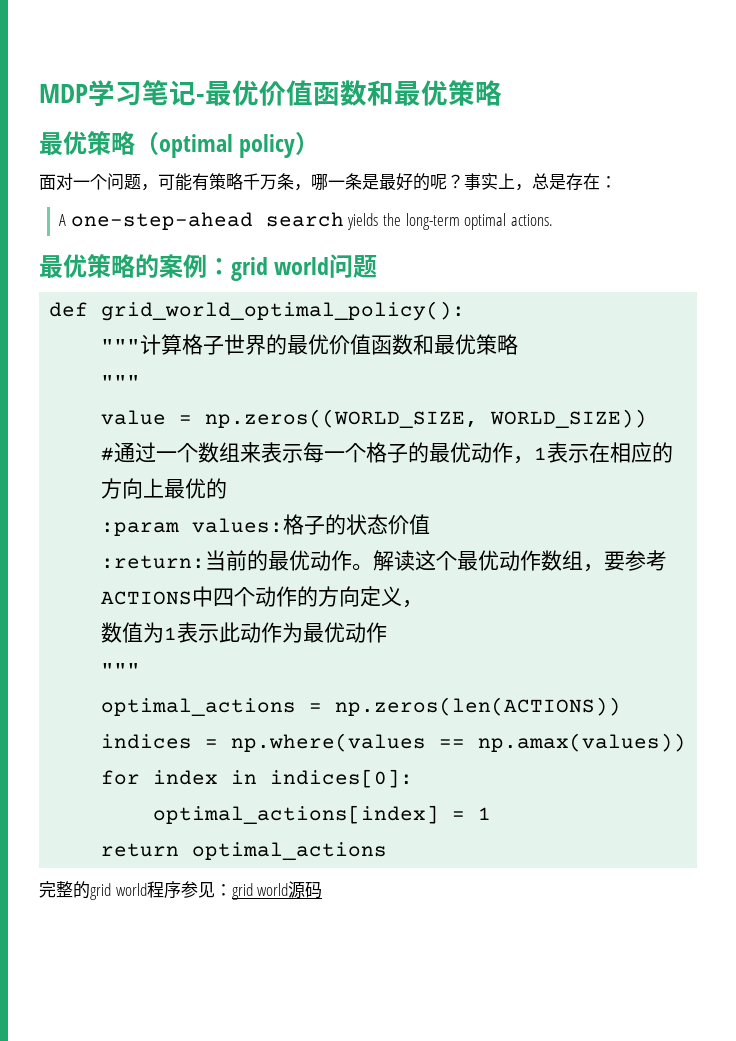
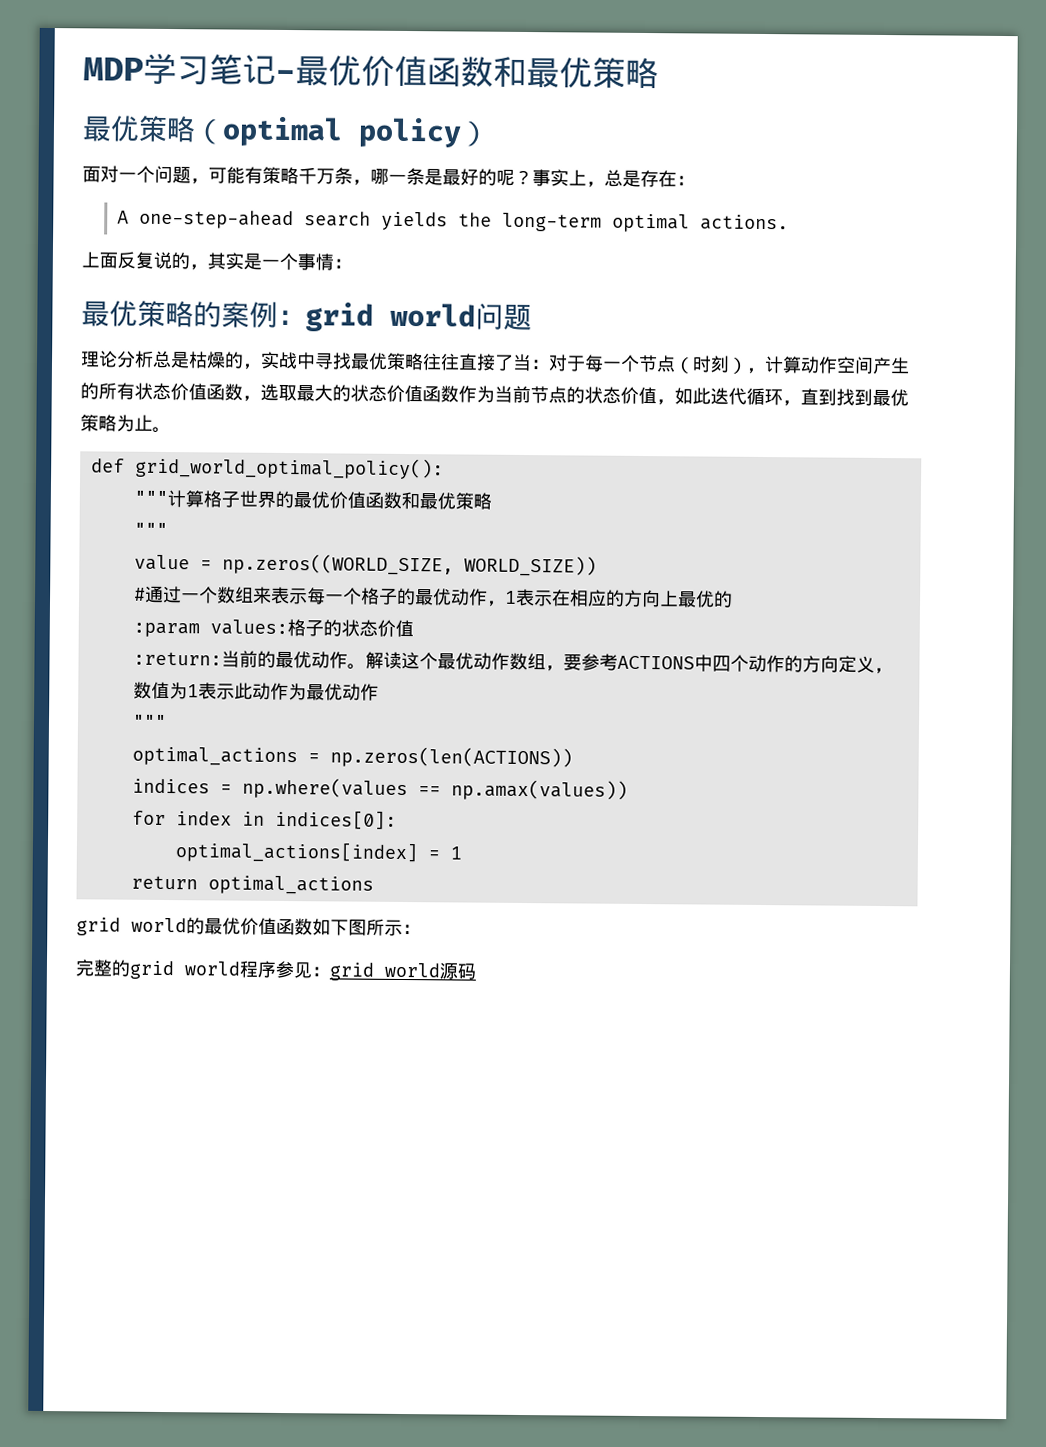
+ 上面反复说的，其实是一个事情：
+ 理论分析总是枯燥的，实战中寻找最优策略往往直接了当：对于每一个节点（时刻），计算动作空间产生的所有状态价值函数，选取最大的状态价值函数作为当前节点的状态价值，如此迭代循环，直到找到最优策略为止。
+ grid world的最优价值函数如下图所示：

